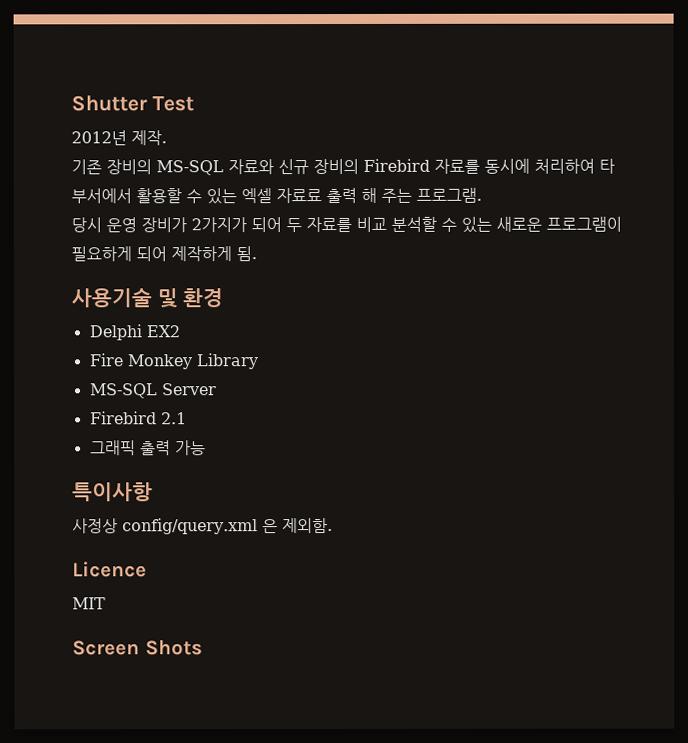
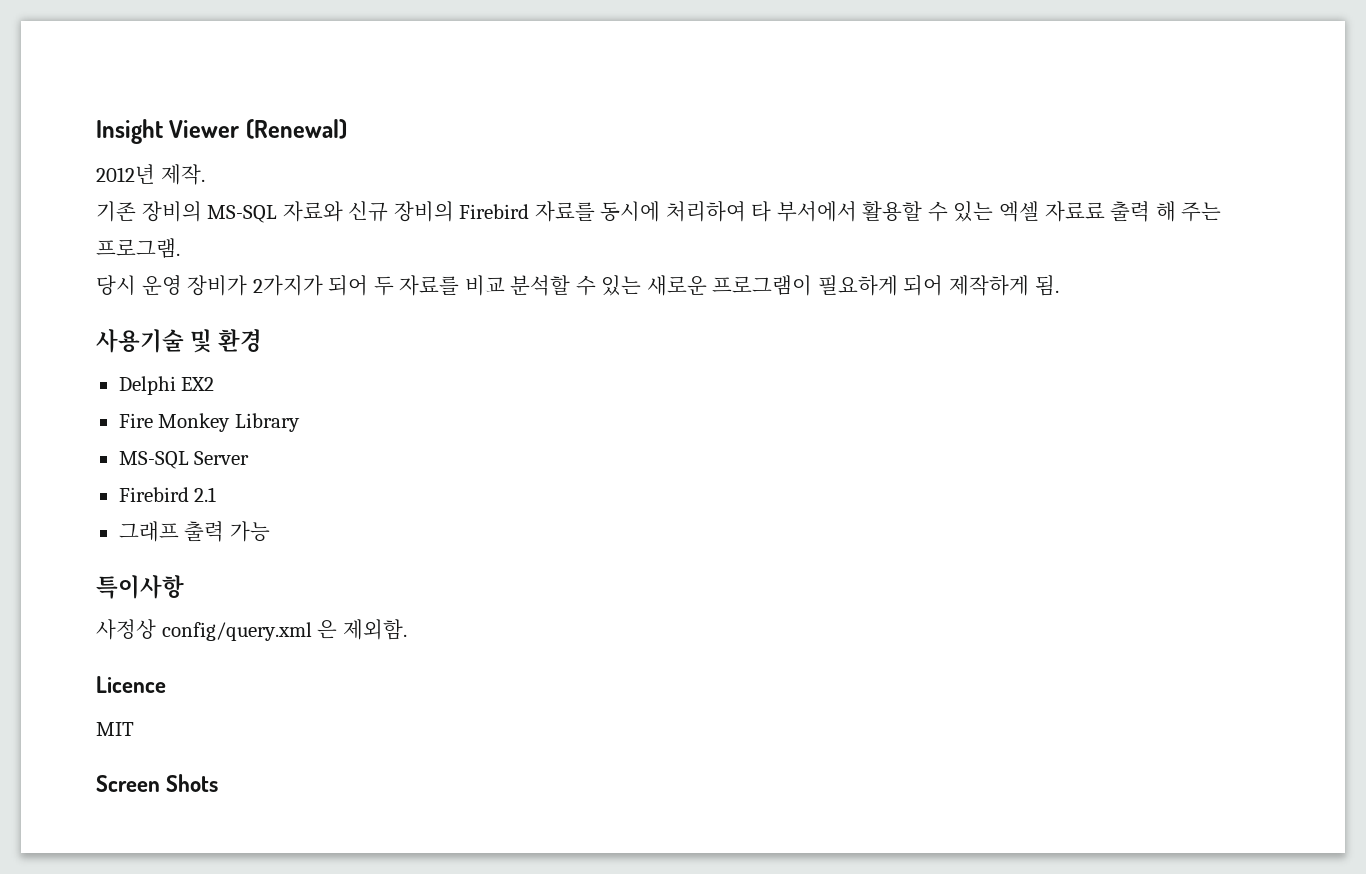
- Shutter Test
+ Insight Viewer (Renewal)
- 그래픽 출력 가능
+ 그래프 출력 가능

